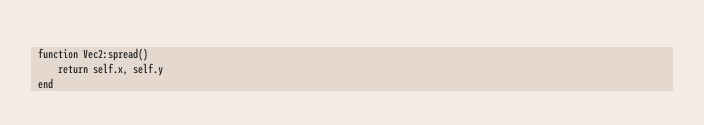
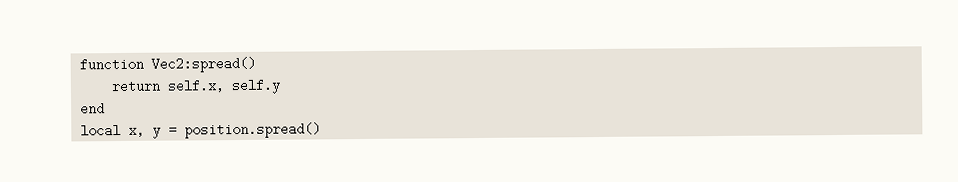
+ local x, y = position.spread()

